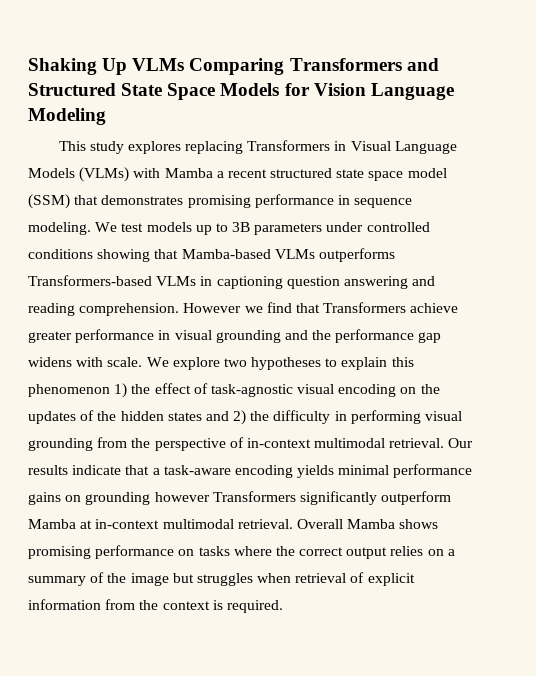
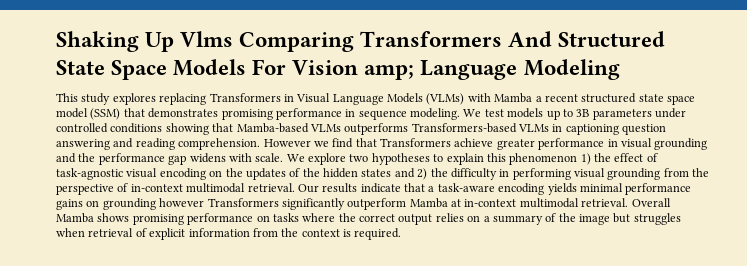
- Shaking Up VLMs Comparing Transformers and Structured State Space Models for Vision Language Modeling
+ Shaking Up Vlms Comparing Transformers And Structured State Space Models For Vision amp; Language Modeling

